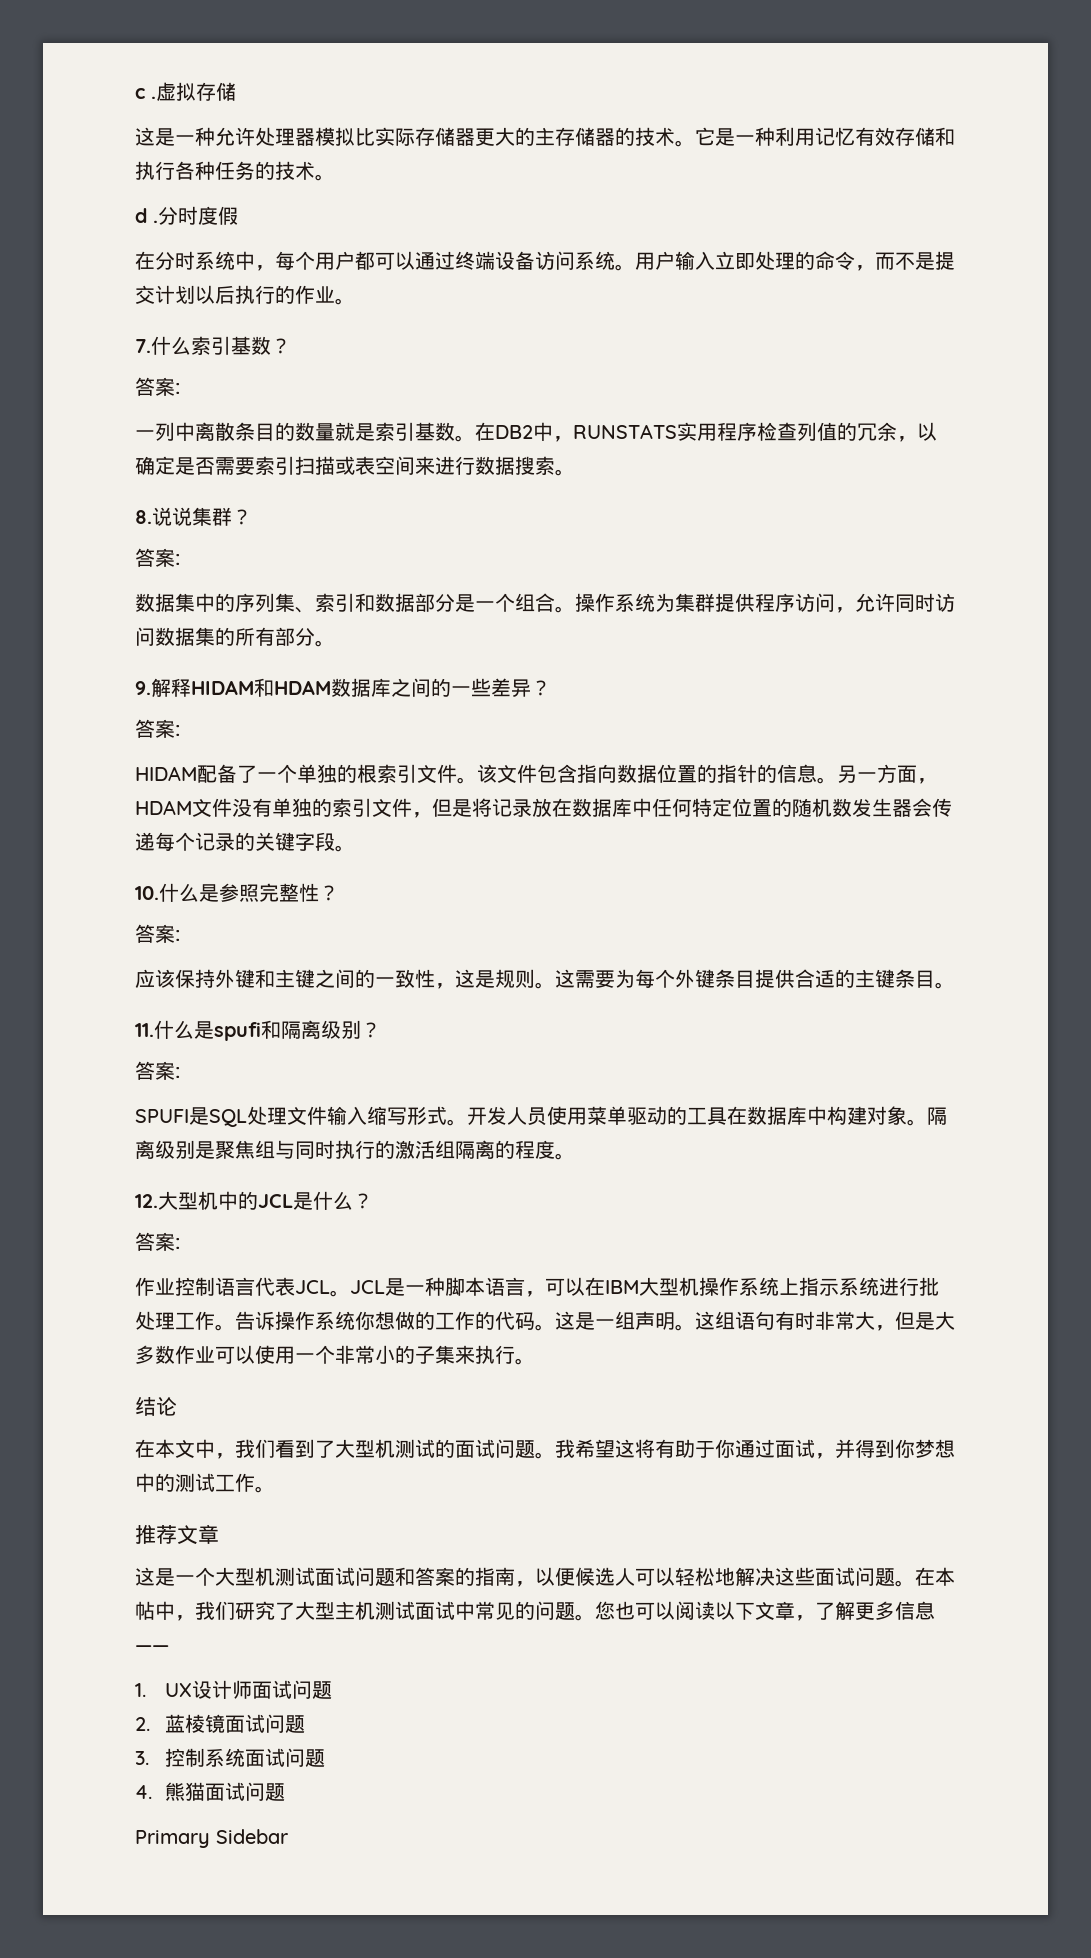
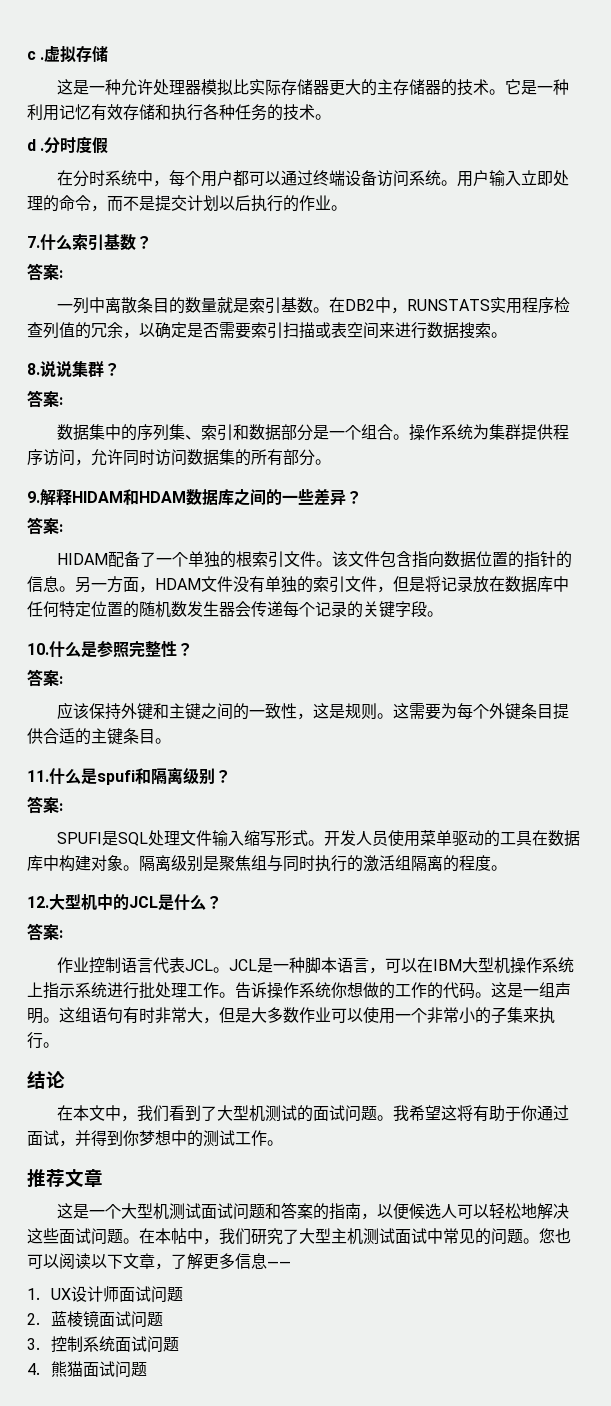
- Primary Sidebar

